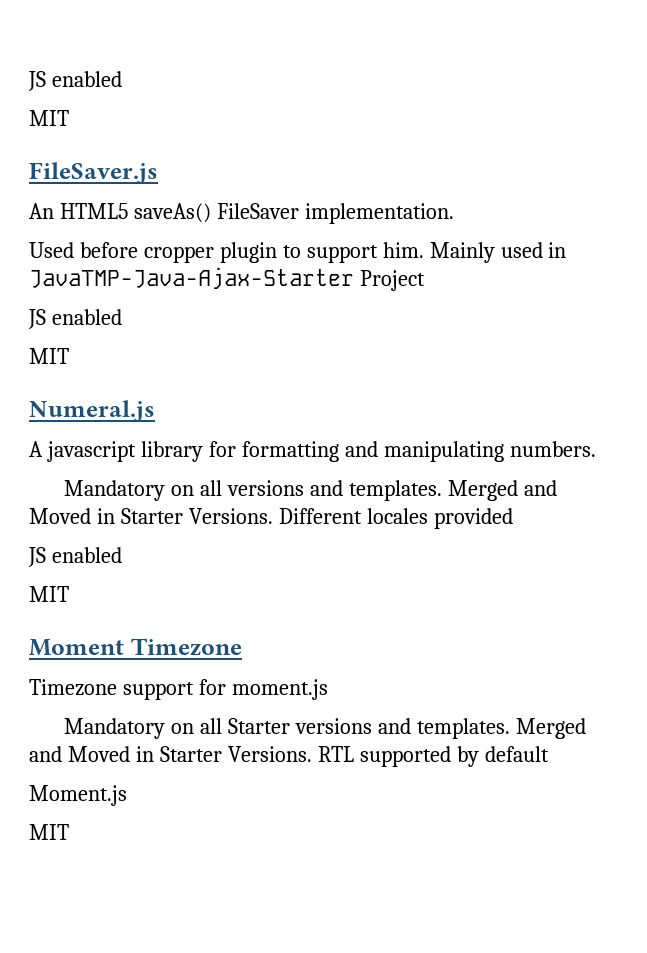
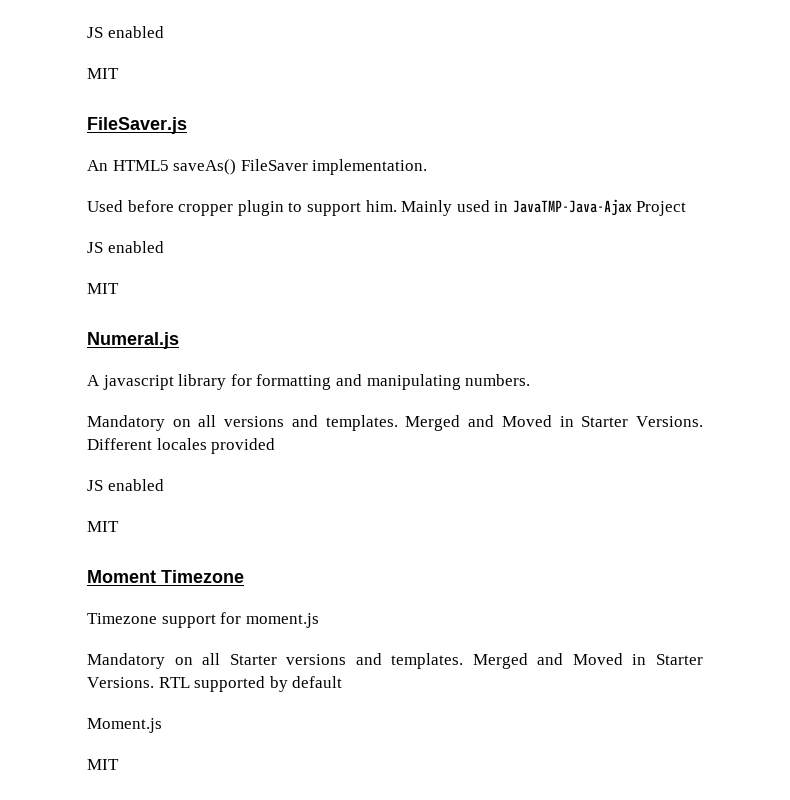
- Mainly used in JavaTMP-Java-Ajax-Starter Project
+ Mainly used in JavaTMP-Java-Ajax Project

